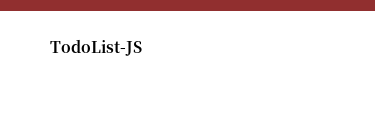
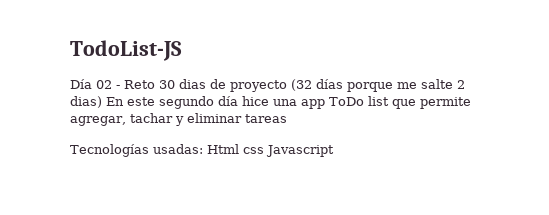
+ Día 02 - Reto 30 dias de proyecto (32 días porque me salte 2 dias) En este segundo día hice una app ToDo list que permite agregar, tachar y eliminar tareas
+ Tecnologías usadas: Html css Javascript

